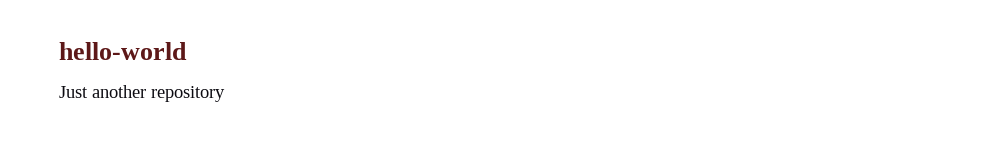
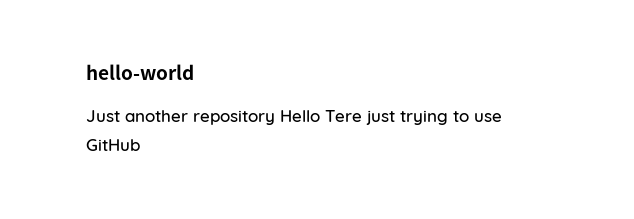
- Just another repository
+ Just another repository Hello Tere just trying to use GitHub

